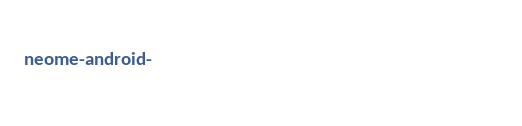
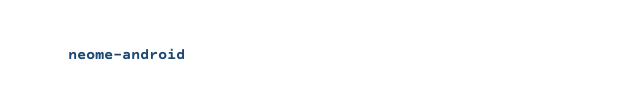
- neome-android-
+ neome-android

